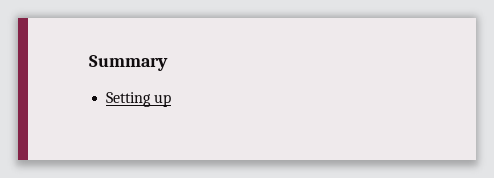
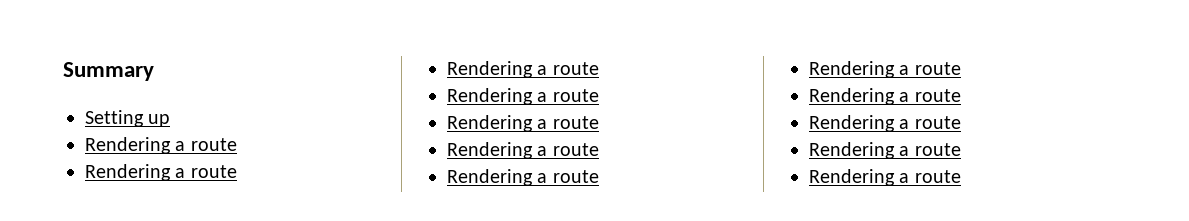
  Setting up
+ Rendering a route
+ Rendering a route
+ Rendering a route
+ Rendering a route
+ Rendering a route
+ Rendering a route
+ Rendering a route
+ Rendering a route
+ Rendering a route
+ Rendering a route
+ Rendering a route
+ Rendering a route

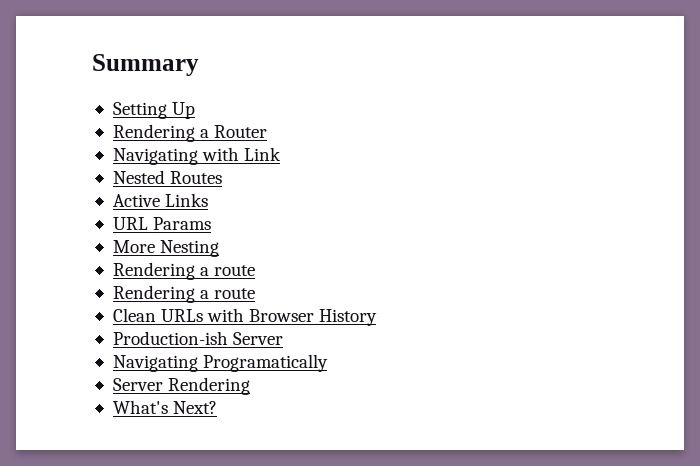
- Setting up
+ Setting Up
+ Rendering a Router
+ Navigating with Link
+ Nested Routes
+ Active Links
+ URL Params
+ More Nesting
  Rendering a route
  Rendering a route
- Rendering a route
- Rendering a route
- Rendering a route
- Rendering a route
- Rendering a route
- Rendering a route
- Rendering a route
- Rendering a route
- Rendering a route
- Rendering a route
+ Clean URLs with Browser History
+ Production-ish Server
+ Navigating Programatically
+ Server Rendering
+ What's Next?

